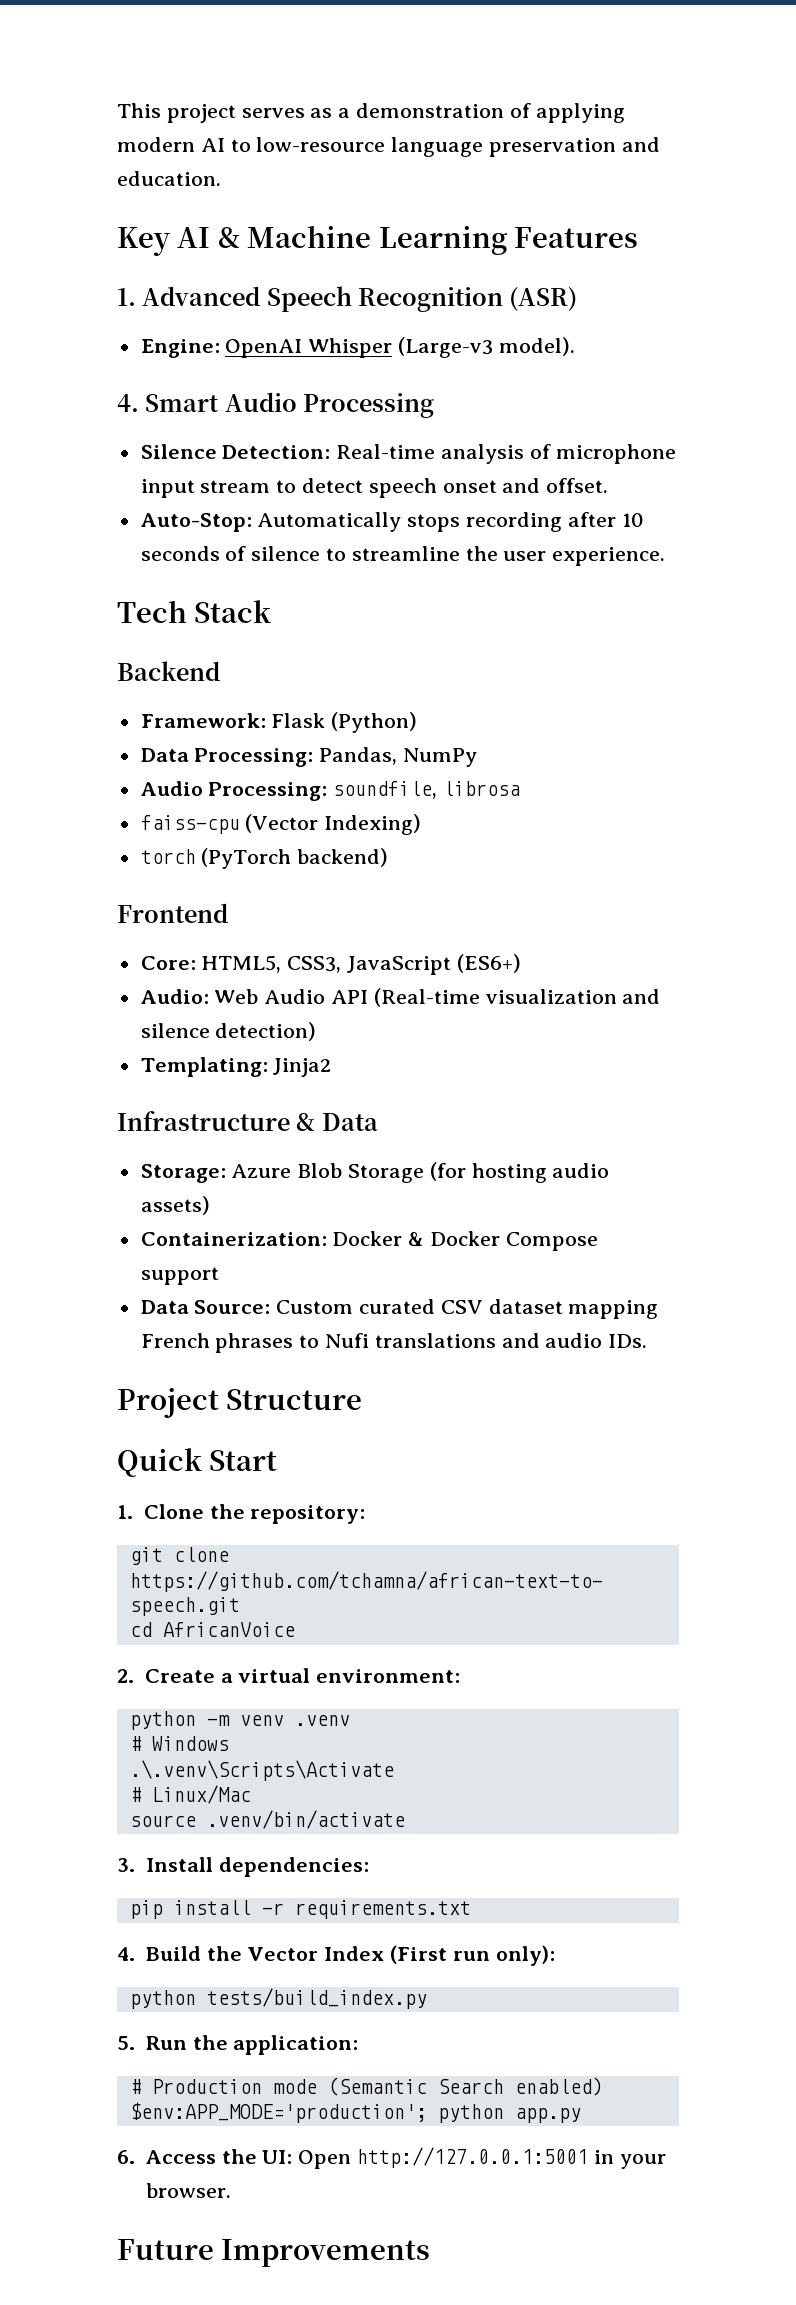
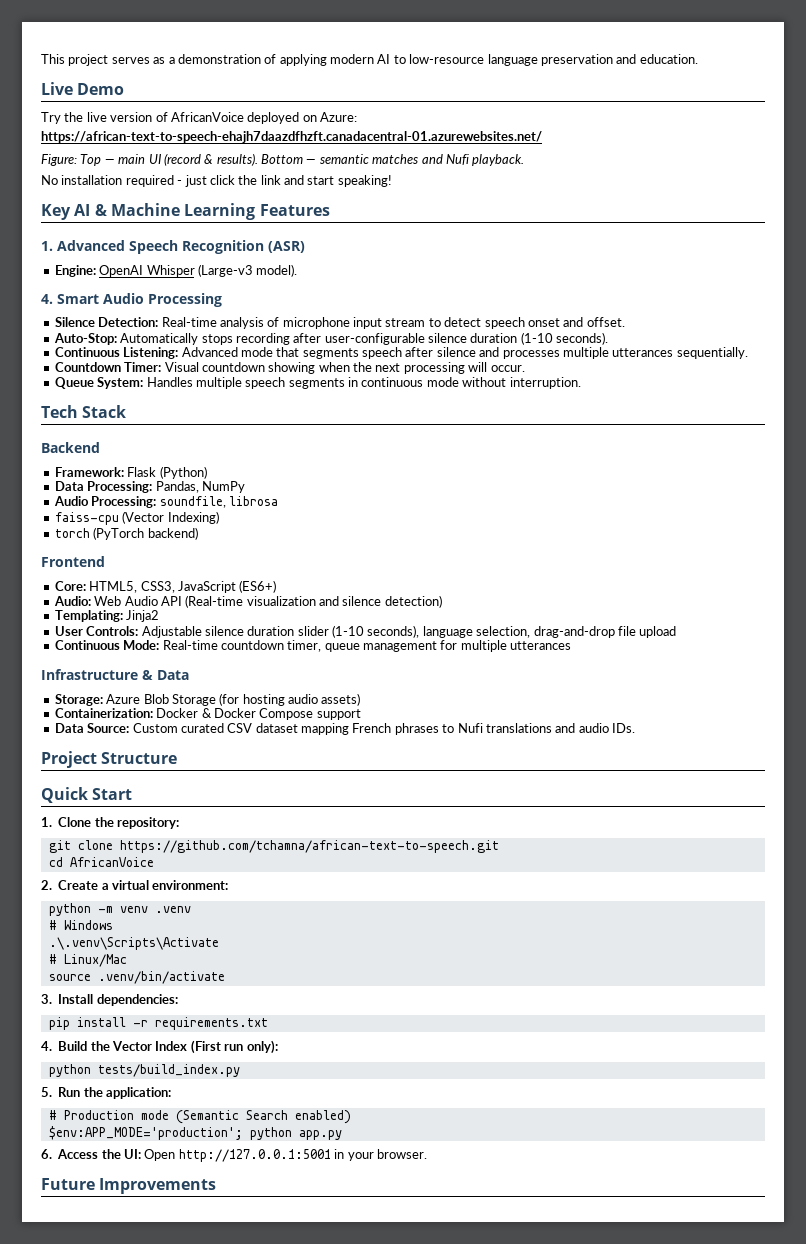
+ Live Demo
+ Try the live version of AfricanVoice deployed on Azure:
+ https://african-text-to-speech-ehajh7daazdfhzft.canadacentral-01.azurewebsites.net/
+ Figure: Top — main UI (record & results). Bottom — semantic matches and Nufi playback.
+ No installation required - just click the link and start speaking!
- Auto-Stop: Automatically stops recording after 10 seconds of silence to streamline the user experience.
+ Auto-Stop: Automatically stops recording after user-configurable silence duration (1-10 seconds).
+ Continuous Listening: Advanced mode that segments speech after silence and processes multiple utterances sequentially.
+ Countdown Timer: Visual countdown showing when the next processing will occur.
+ Queue System: Handles multiple speech segments in continuous mode without interruption.
+ User Controls: Adjustable silence duration slider (1-10 seconds), language selection, drag-and-drop file upload
+ Continuous Mode: Real-time countdown timer, queue management for multiple utterances

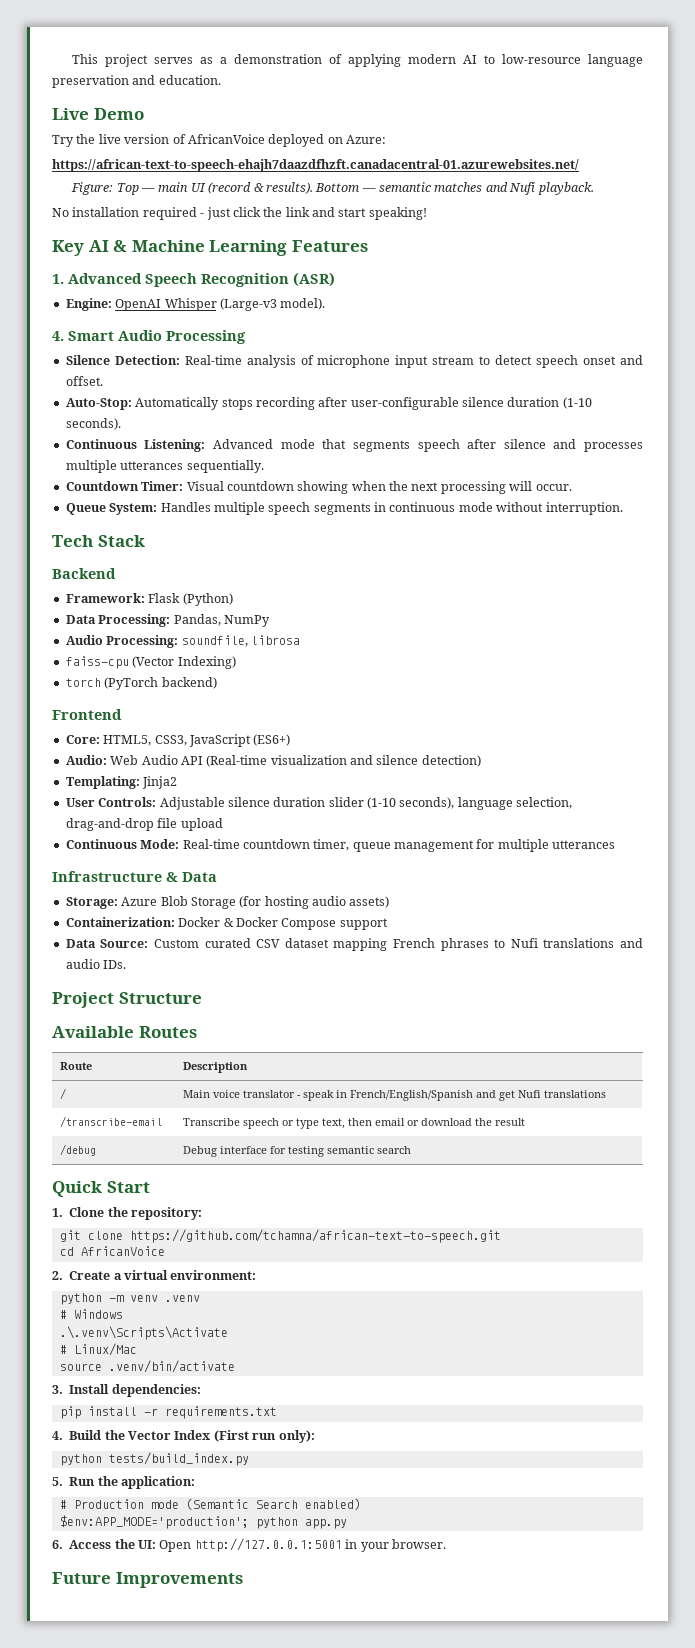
+ Available Routes
+ Route | Description
+ / | Main voice translator - speak in French/English/Spanish and get Nufi translations
+ /transcribe-email | Transcribe speech or type text, then email or download the result
+ /debug | Debug interface for testing semantic search

